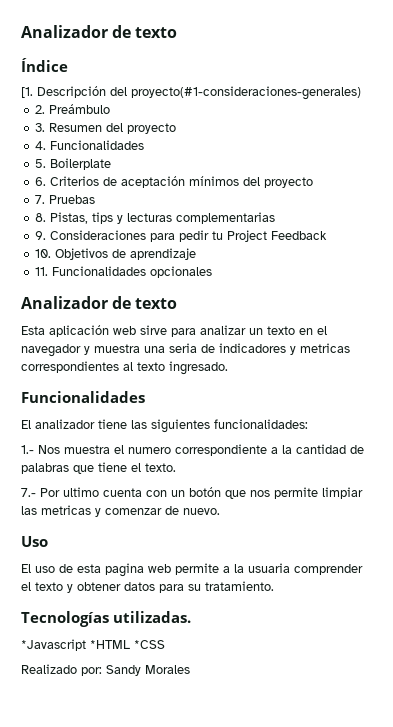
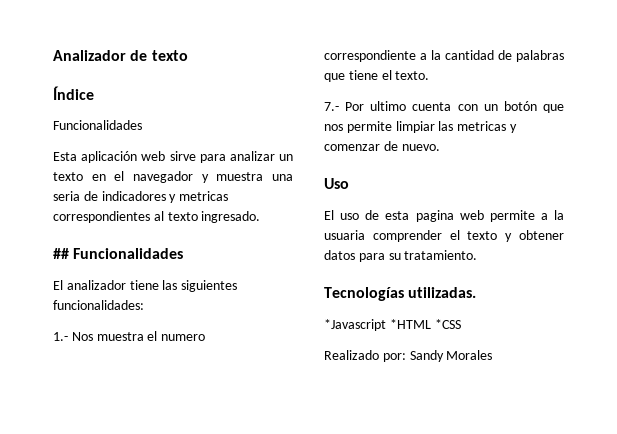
  Índice
- [1. Descripción del proyecto(#1-consideraciones-generales)
- 2. Preámbulo
- 3. Resumen del proyecto
- 4. Funcionalidades
- 5. Boilerplate
- 6. Criterios de aceptación mínimos del proyecto
- 7. Pruebas
- 8. Pistas, tips y lecturas complementarias
- 9. Consideraciones para pedir tu Project Feedback
- 10. Objetivos de aprendizaje
- 11. Funcionalidades opcionales
- Analizador de texto
+ Funcionalidades
  Esta aplicación web sirve para analizar un texto en el navegador y muestra una seria de indicadores y metricas correspondientes al texto ingresado.
- Funcionalidades
+ ## Funcionalidades

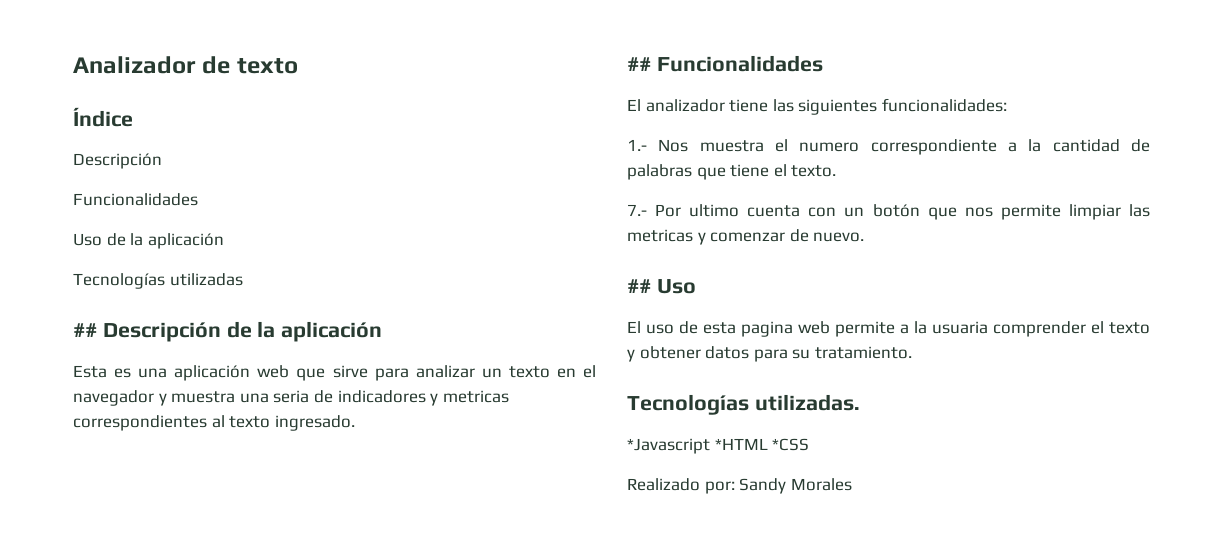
  Índice
+ Descripción
  Funcionalidades
+ Uso de la aplicación
+ Tecnologías utilizadas
+ ## Descripción de la aplicación
- Esta aplicación web sirve para analizar un texto en el navegador y muestra una seria de indicadores y metricas correspondientes al texto ingresado.
+ Esta es una aplicación web que sirve para analizar un texto en el navegador y muestra una seria de indicadores y metricas correspondientes al texto ingresado.
- Uso
+ ## Uso

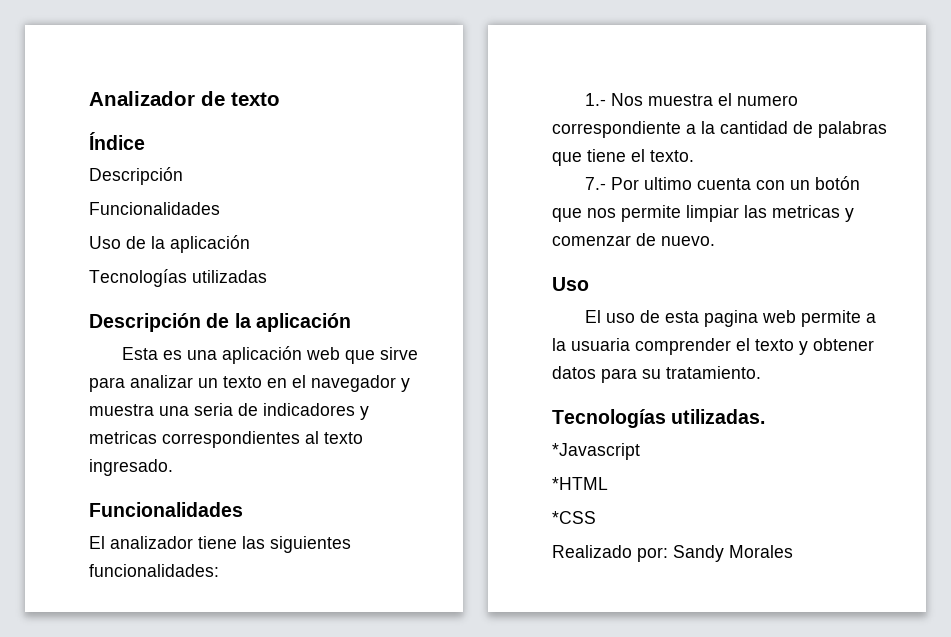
- ## Descripción de la aplicación
+ Descripción de la aplicación
  Esta es una aplicación web que sirve para analizar un texto en el navegador y muestra una seria de indicadores y metricas correspondientes al texto ingresado.
- ## Funcionalidades
+ Funcionalidades
  7.- Por ultimo cuenta con un botón que nos permite limpiar las metricas y comenzar de nuevo.
- ## Uso
+ Uso
- *Javascript *HTML *CSS
+ *Javascript
+ *HTML
+ *CSS

